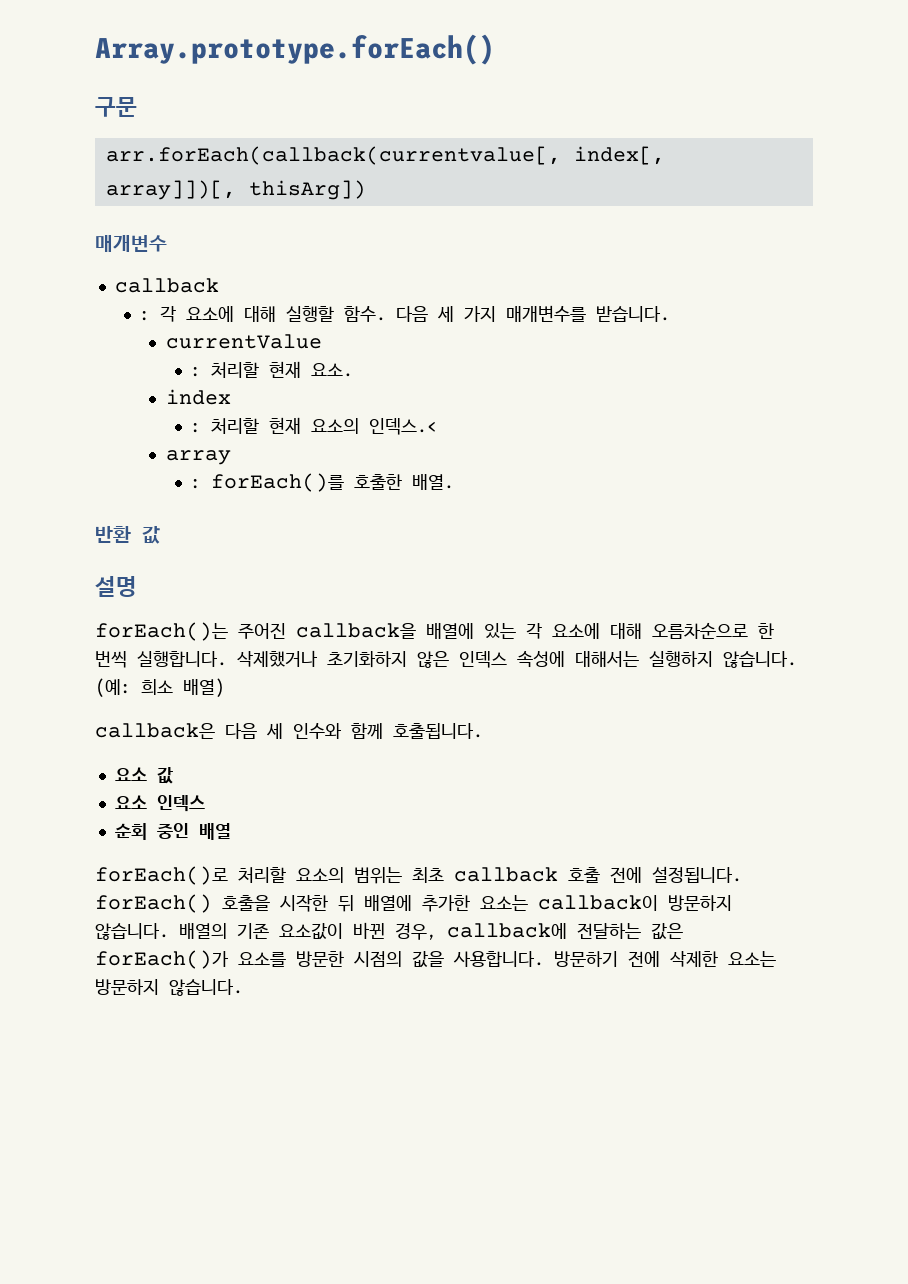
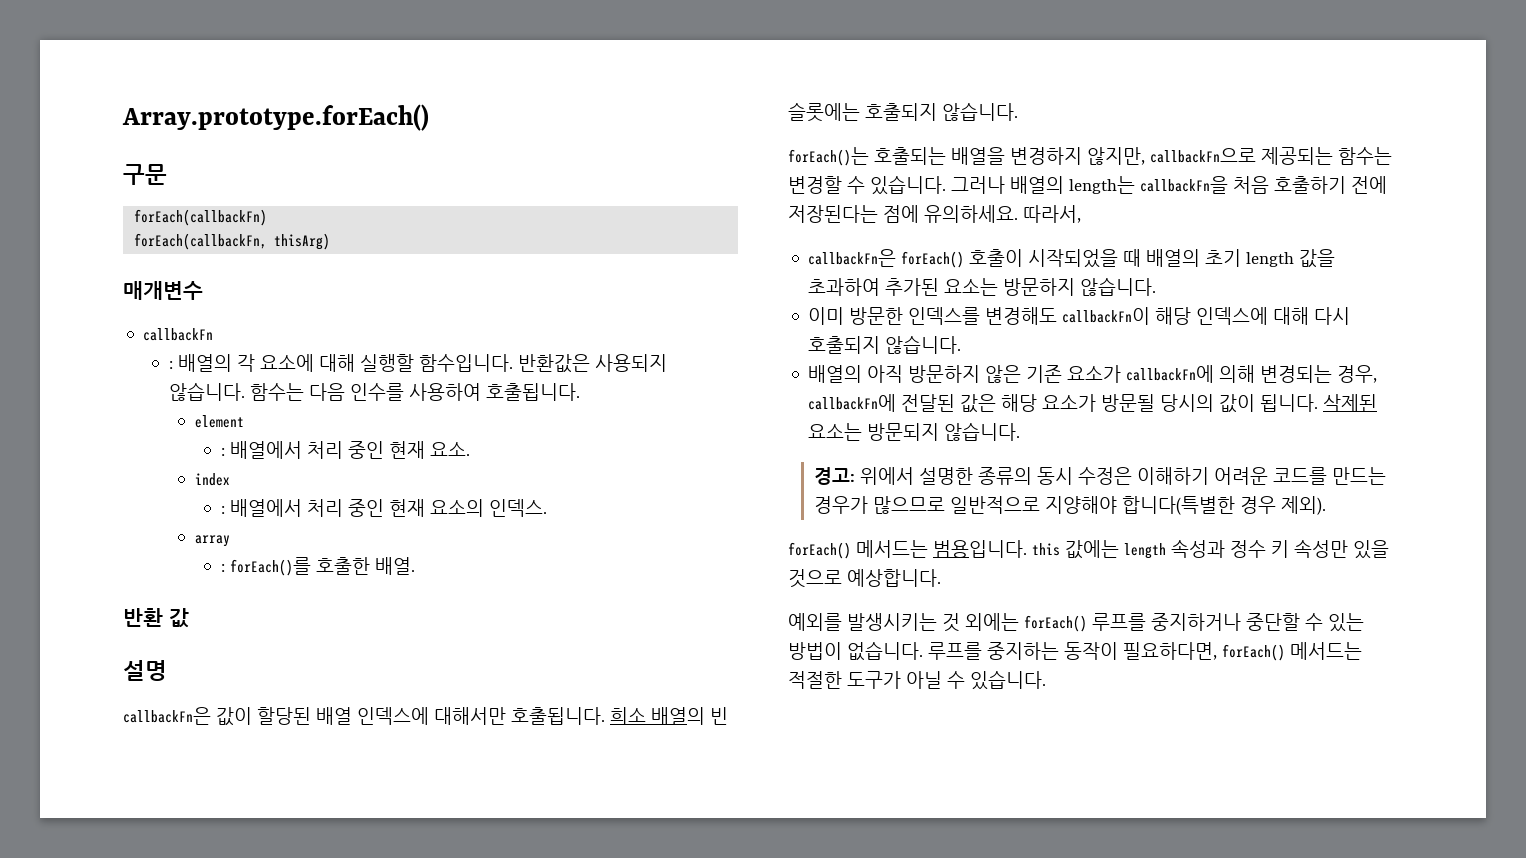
- arr.forEach(callback(currentvalue[, index[, array]])[, thisArg])
+ forEach(callbackFn)
+ forEach(callbackFn, thisArg)
  매개변수
- callback
- : 각 요소에 대해 실행할 함수. 다음 세 가지 매개변수를 받습니다.
- currentValue
- : 처리할 현재 요소.
+ callbackFn
+ : 배열의 각 요소에 대해 실행할 함수입니다. 반환값은 사용되지 않습니다. 함수는 다음 인수를 사용하여 호출됩니다.
+ element
+ : 배열에서 처리 중인 현재 요소.
- : 처리할 현재 요소의 인덱스.<
+ : 배열에서 처리 중인 현재 요소의 인덱스.
- forEach()는 주어진 callback을 배열에 있는 각 요소에 대해 오름차순으로 한 번씩 실행합니다. 삭제했거나 초기화하지 않은 인덱스 속성에 대해서는 실행하지 않습니다. (예: 희소 배열)
- callback은 다음 세 인수와 함께 호출됩니다.
- 요소 값
- 요소 인덱스
- 순회 중인 배열
- forEach()로 처리할 요소의 범위는 최초 callback 호출 전에 설정됩니다. forEach() 호출을 시작한 뒤 배열에 추가한 요소는 callback이 방문하지 않습니다. 배열의 기존 요소값이 바뀐 경우, callback에 전달하는 값은 forEach()가 요소를 방문한 시점의 값을 사용합니다. 방문하기 전에 삭제한 요소는 방문하지 않습니다.
+ callbackFn은 값이 할당된 배열 인덱스에 대해서만 호출됩니다. 희소 배열의 빈 슬롯에는 호출되지 않습니다.
+ forEach()는 호출되는 배열을 변경하지 않지만, callbackFn으로 제공되는 함수는 변경할 수 있습니다. 그러나 배열의 length는 callbackFn을 처음 호출하기 전에 저장된다는 점에 유의하세요. 따라서,
+ callbackFn은 forEach() 호출이 시작되었을 때 배열의 초기 length 값을 초과하여 추가된 요소는 방문하지 않습니다.
+ 이미 방문한 인덱스를 변경해도 callbackFn이 해당 인덱스에 대해 다시 호출되지 않습니다.
+ 배열의 아직 방문하지 않은 기존 요소가 callbackFn에 의해 변경되는 경우, callbackFn에 전달된 값은 해당 요소가 방문될 당시의 값이 됩니다. 삭제된 요소는 방문되지 않습니다.
+ 경고: 위에서 설명한 종류의 동시 수정은 이해하기 어려운 코드를 만드는 경우가 많으므로 일반적으로 지양해야 합니다(특별한 경우 제외).
+ forEach() 메서드는 범용입니다. this 값에는 length 속성과 정수 키 속성만 있을 것으로 예상합니다.
+ 예외를 발생시키는 것 외에는 forEach() 루프를 중지하거나 중단할 수 있는 방법이 없습니다. 루프를 중지하는 동작이 필요하다면, forEach() 메서드는 적절한 도구가 아닐 수 있습니다.

